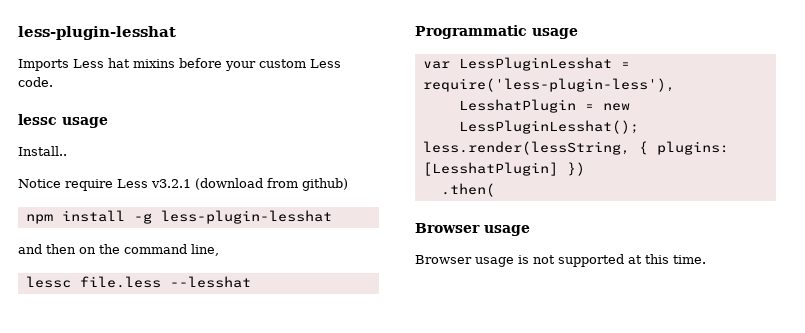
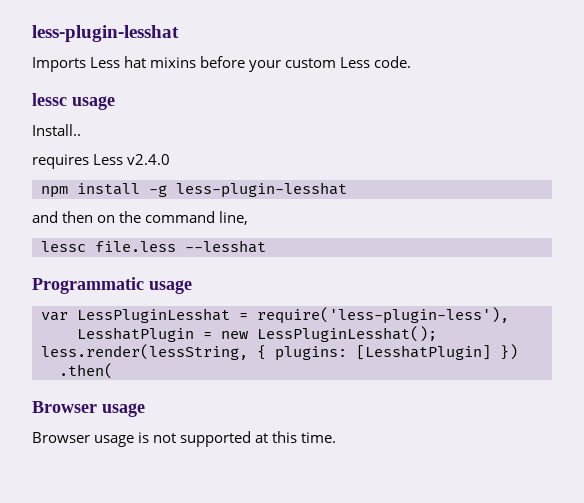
- Notice require Less v3.2.1 (download from github)
+ requires Less v2.4.0

